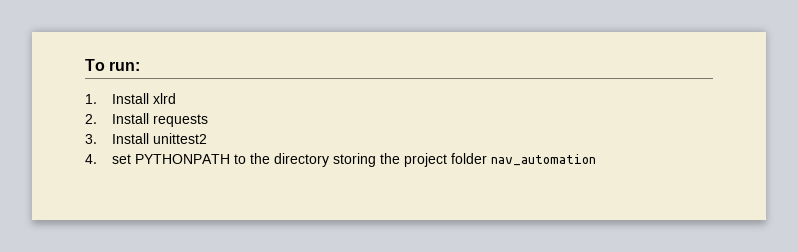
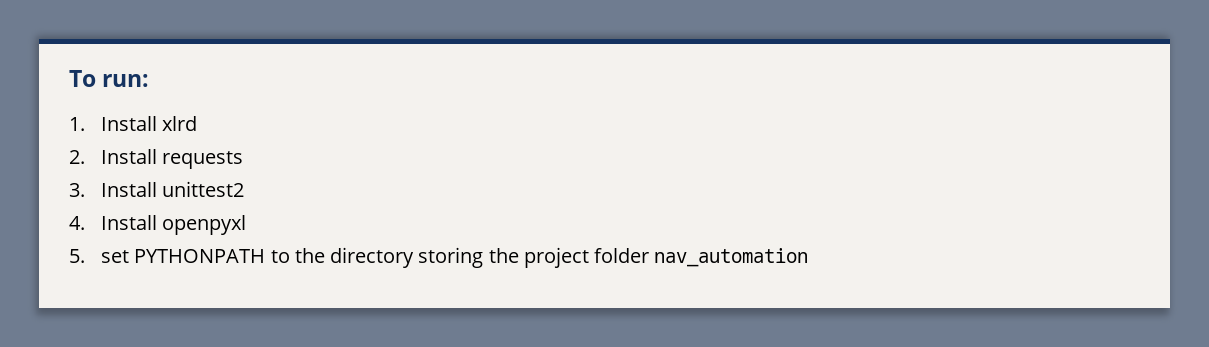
- 4. set PYTHONPATH to the directory storing the project folder nav_automation
+ 4. Install openpyxl
+ 5. set PYTHONPATH to the directory storing the project folder nav_automation

